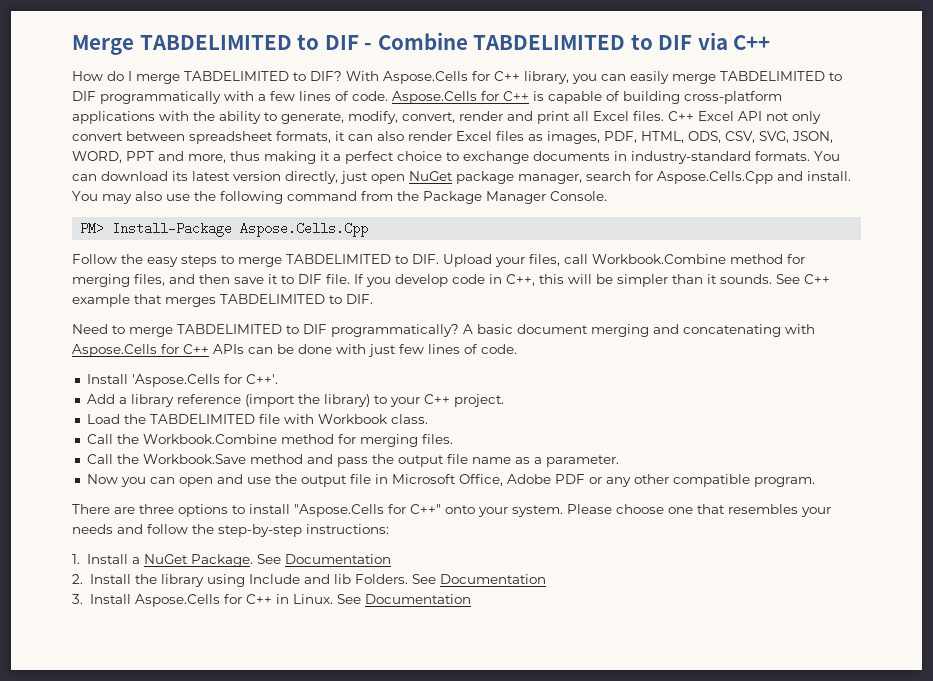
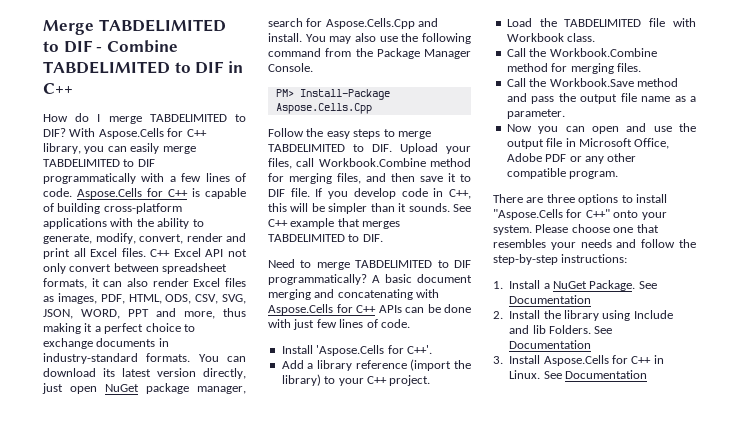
- Merge TABDELIMITED to DIF - Combine TABDELIMITED to DIF via C++
+ Merge TABDELIMITED to DIF - Combine TABDELIMITED to DIF in C++

